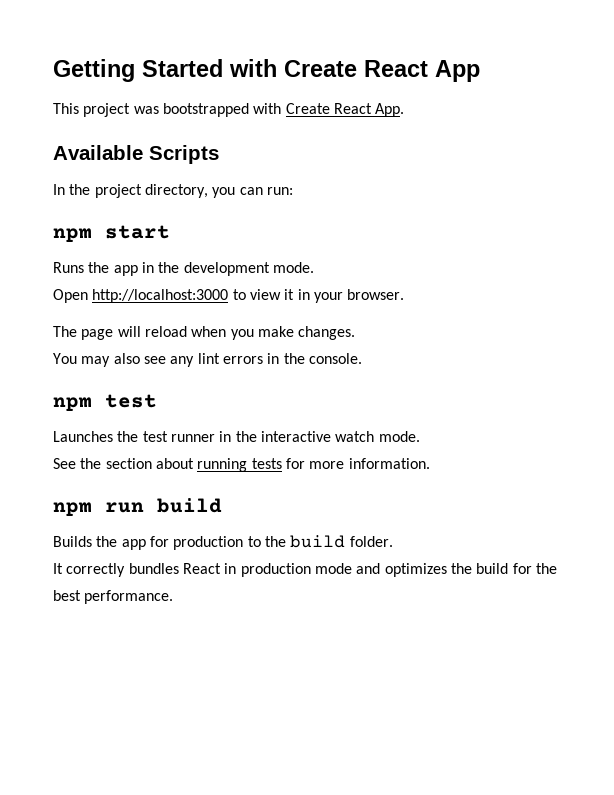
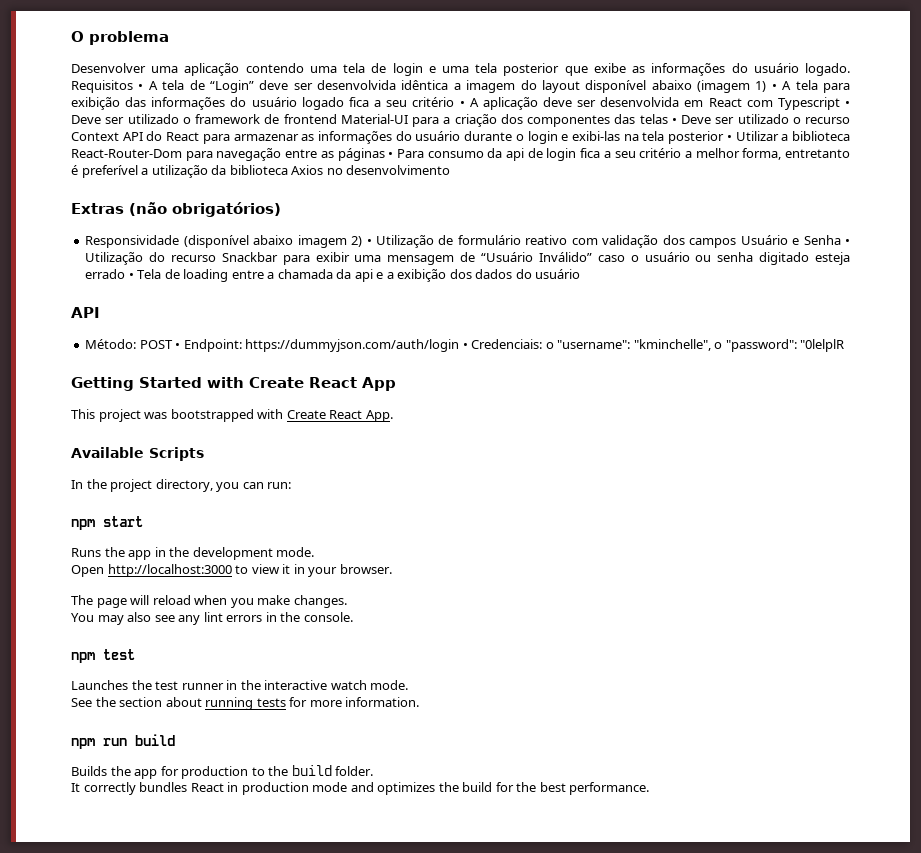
+ O problema
+ Desenvolver uma aplicação contendo uma tela de login e uma tela posterior que exibe as informações do usuário logado. Requisitos • A tela de “Login” deve ser desenvolvida idêntica a imagem do layout disponível abaixo (imagem 1) • A tela para exibição das informações do usuário logado fica a seu critério • A aplicação deve ser desenvolvida em React com Typescript • Deve ser utilizado o framework de frontend Material-UI para a criação dos componentes das telas • Deve ser utilizado o recurso Context API do React para armazenar as informações do usuário durante o login e exibi-las na tela posterior • Utilizar a biblioteca React-Router-Dom para navegação entre as páginas • Para consumo da api de login fica a seu critério a melhor forma, entretanto é preferível a utilização da biblioteca Axios no desenvolvimento
+ Extras (não obrigatórios)
+ Responsividade (disponível abaixo imagem 2) • Utilização de formulário reativo com validação dos campos Usuário e Senha • Utilização do recurso Snackbar para exibir uma mensagem de “Usuário Inválido” caso o usuário ou senha digitado esteja errado • Tela de loading entre a chamada da api e a exibição dos dados do usuário
+ API
+ Método: POST • Endpoint: https://dummyjson.com/auth/login • Credenciais: o "username": "kminchelle", o "password": "0lelplR

